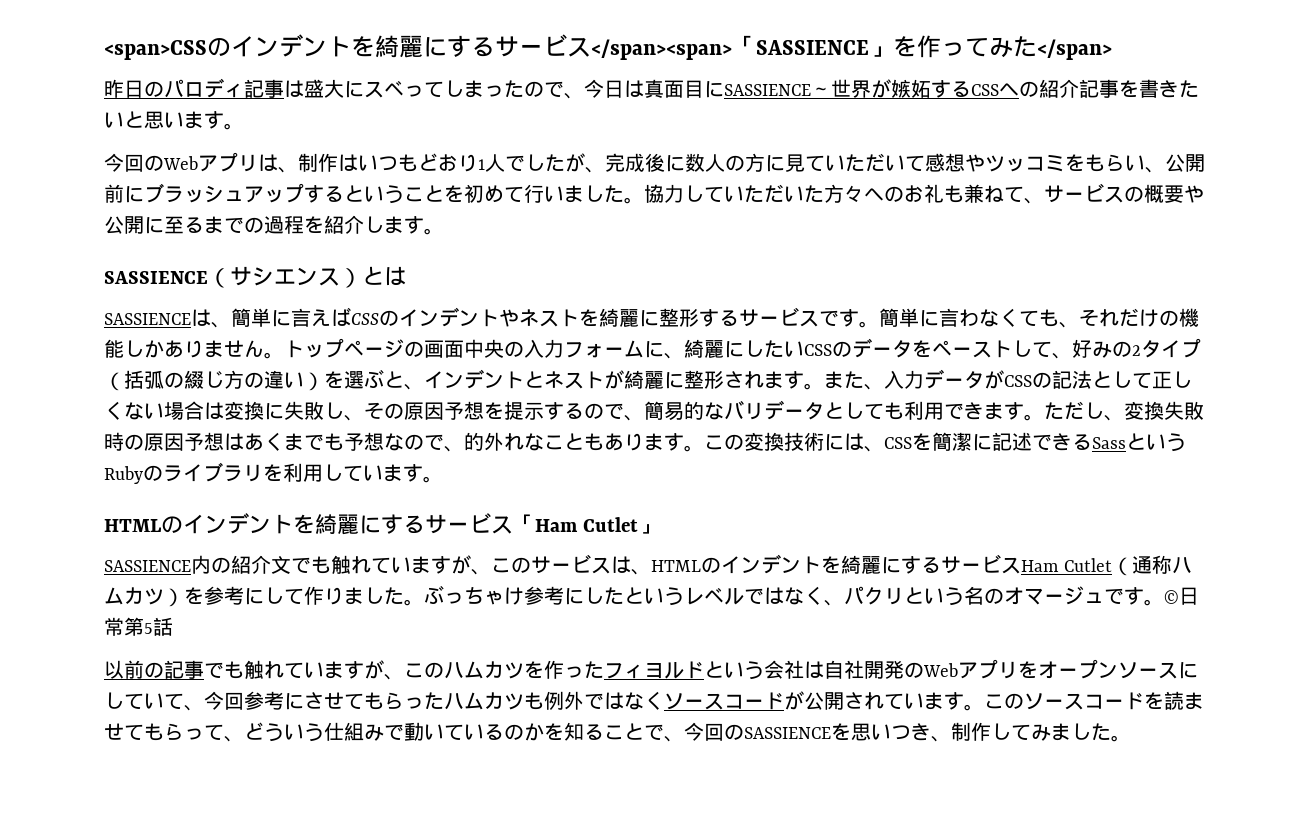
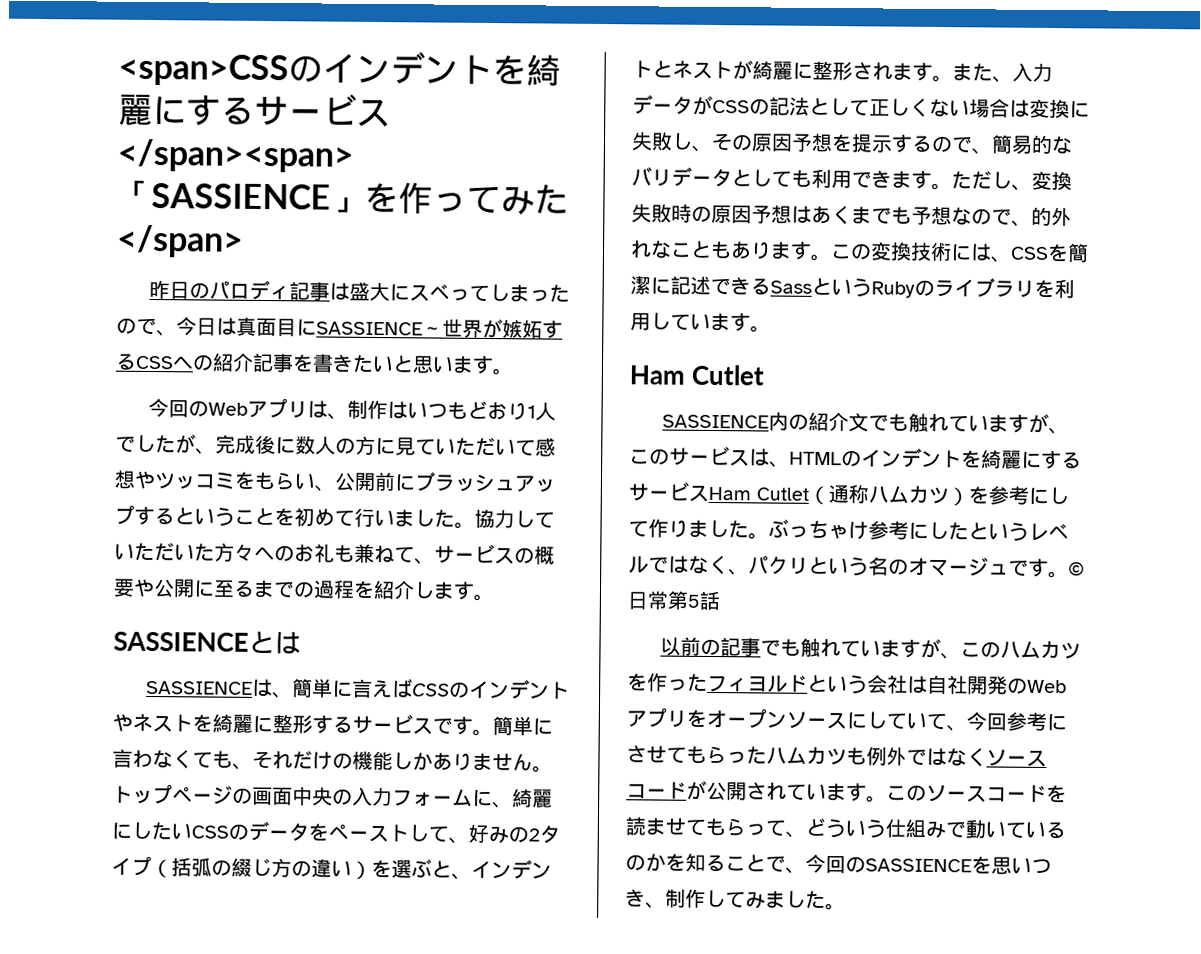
- SASSIENCE（サシエンス）とは
+ SASSIENCEとは
  この変換技術には、CSSを簡潔に記述できるSassというRubyのライブラリを利用しています。
- HTMLのインデントを綺麗にするサービス「Ham Cutlet」
+ Ham Cutlet

